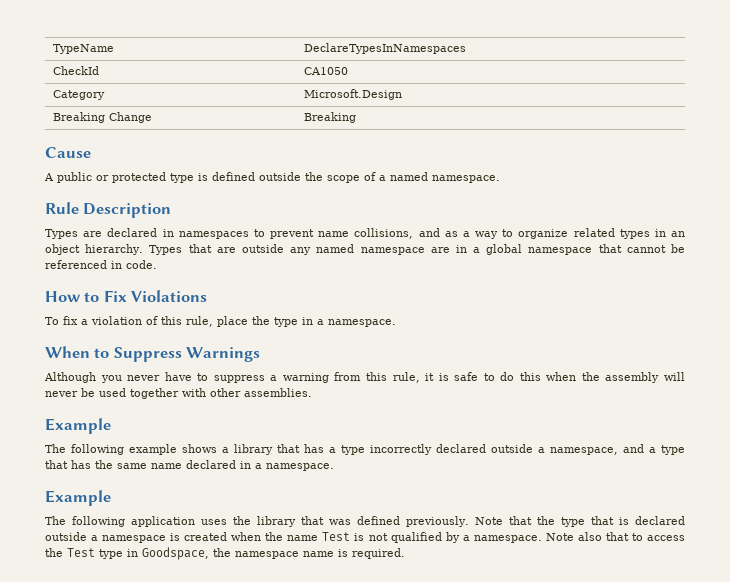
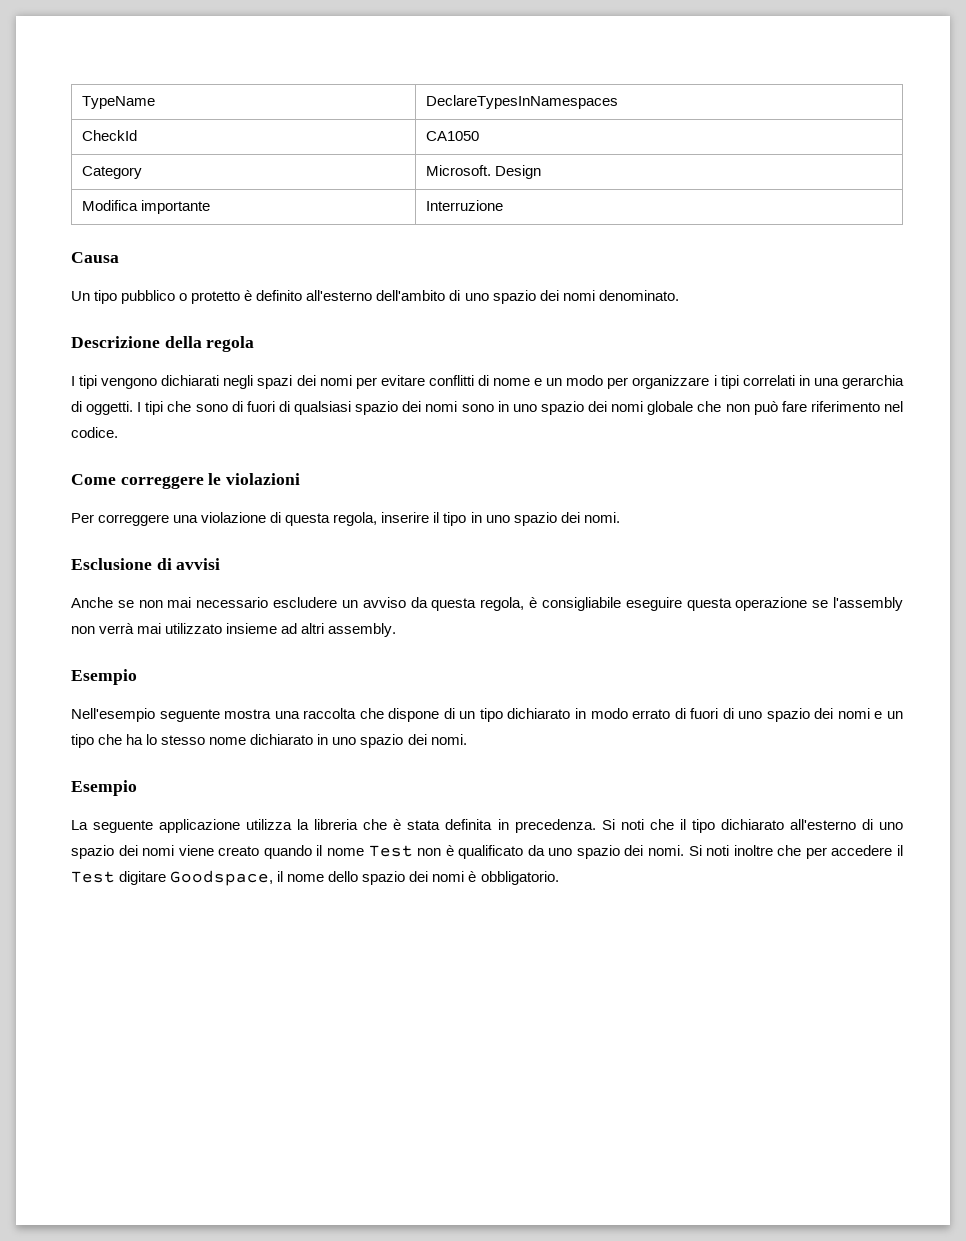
- Category | Microsoft.Design
- Breaking Change | Breaking
- Cause
- A public or protected type is defined outside the scope of a named namespace.
- Rule Description
- Types are declared in namespaces to prevent name collisions, and as a way to organize related types in an object hierarchy. Types that are outside any named namespace are in a global namespace that cannot be referenced in code.
- How to Fix Violations
- To fix a violation of this rule, place the type in a namespace.
- When to Suppress Warnings
- Although you never have to suppress a warning from this rule, it is safe to do this when the assembly will never be used together with other assemblies.
- Example
- The following example shows a library that has a type incorrectly declared outside a namespace, and a type that has the same name declared in a namespace.
- Example
- The following application uses the library that was defined previously. Note that the type that is declared outside a namespace is created when the name Test is not qualified by a namespace. Note also that to access the Test type in Goodspace, the namespace name is required.
+ Category | Microsoft. Design
+ Modifica importante | Interruzione
+ Causa
+ Un tipo pubblico o protetto è definito all'esterno dell'ambito di uno spazio dei nomi denominato.
+ Descrizione della regola
+ I tipi vengono dichiarati negli spazi dei nomi per evitare conflitti di nome e un modo per organizzare i tipi correlati in una gerarchia di oggetti. I tipi che sono di fuori di qualsiasi spazio dei nomi sono in uno spazio dei nomi globale che non può fare riferimento nel codice.
+ Come correggere le violazioni
+ Per correggere una violazione di questa regola, inserire il tipo in uno spazio dei nomi.
+ Esclusione di avvisi
+ Anche se non mai necessario escludere un avviso da questa regola, è consigliabile eseguire questa operazione se l'assembly non verrà mai utilizzato insieme ad altri assembly.
+ Esempio
+ Nell'esempio seguente mostra una raccolta che dispone di un tipo dichiarato in modo errato di fuori di uno spazio dei nomi e un tipo che ha lo stesso nome dichiarato in uno spazio dei nomi.
+ Esempio
+ La seguente applicazione utilizza la libreria che è stata definita in precedenza. Si noti che il tipo dichiarato all'esterno di uno spazio dei nomi viene creato quando il nome Test non è qualificato da uno spazio dei nomi. Si noti inoltre che per accedere il Test digitare Goodspace, il nome dello spazio dei nomi è obbligatorio.

